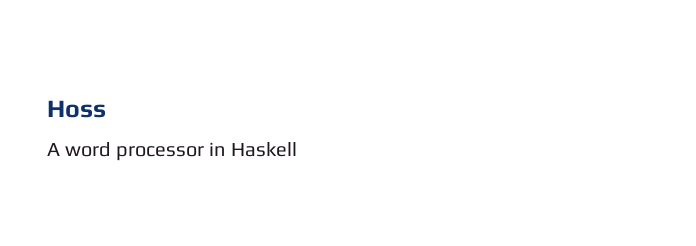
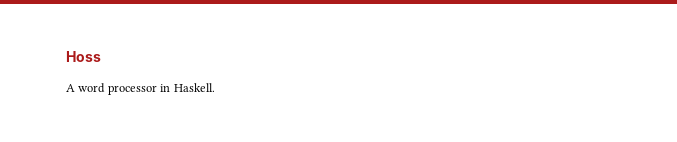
- A word processor in Haskell
+ A word processor in Haskell.

